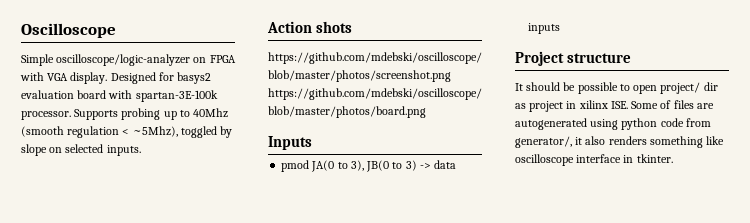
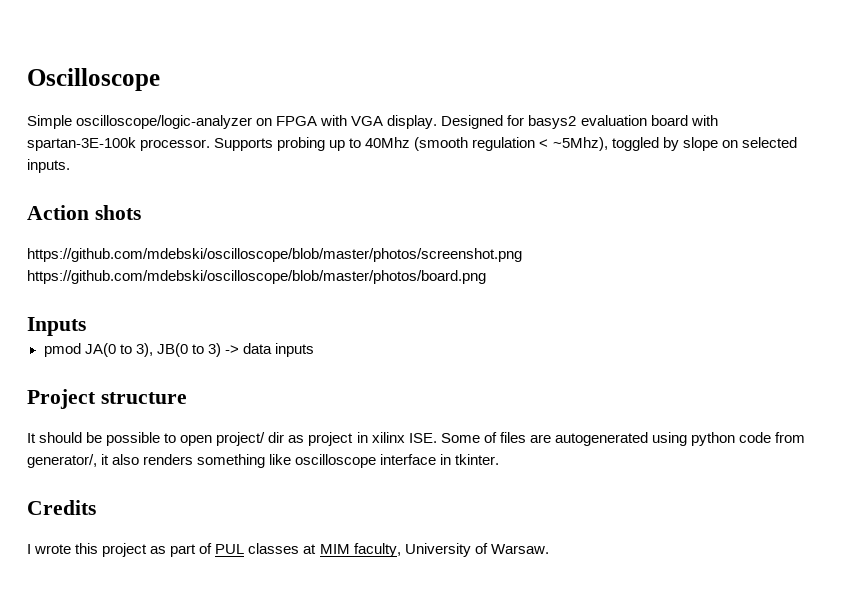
+ Credits
+ I wrote this project as part of PUL classes at MIM faculty, University of Warsaw.

